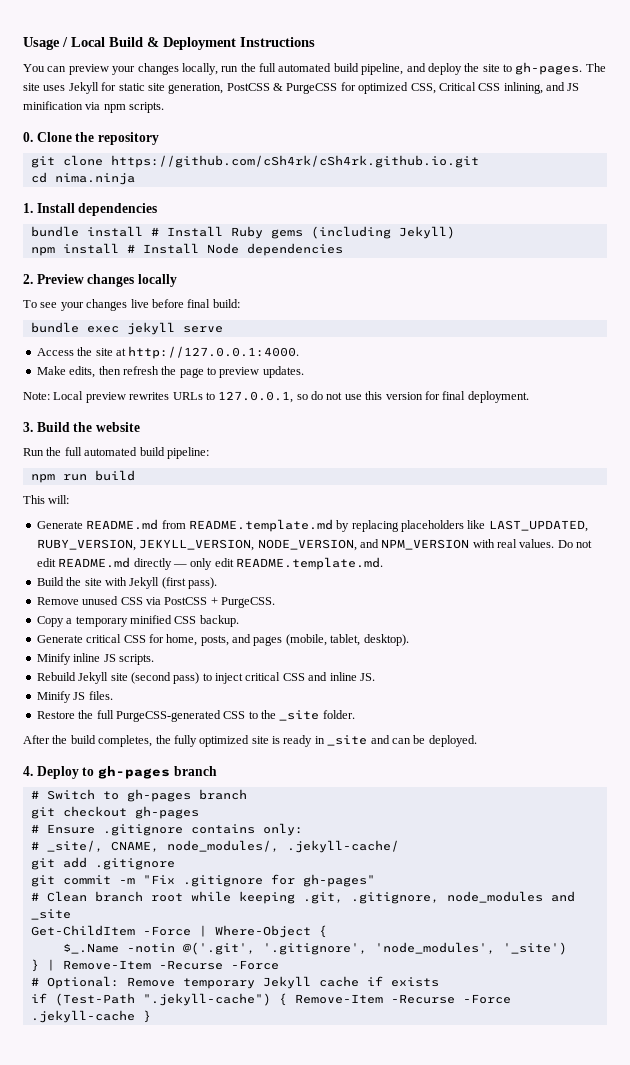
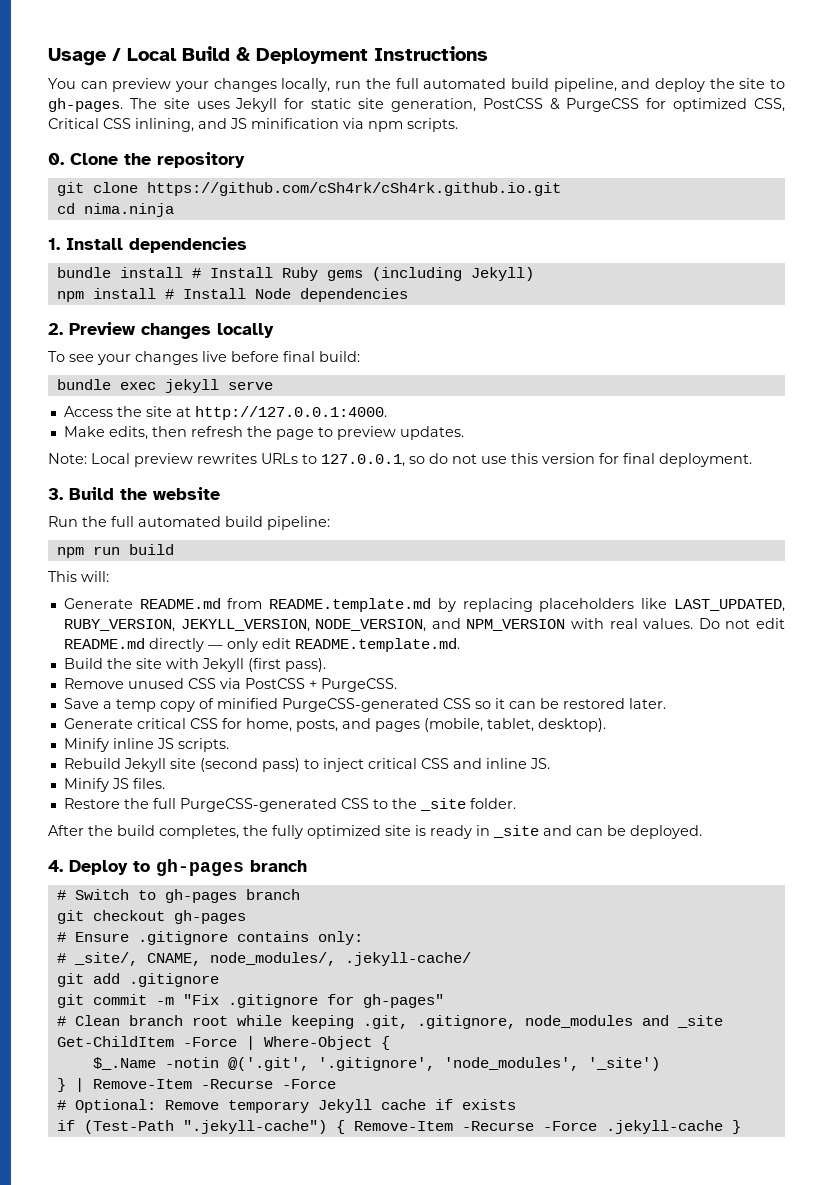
- Copy a temporary minified CSS backup.
+ Save a temp copy of minified PurgeCSS-generated CSS so it can be restored later.

